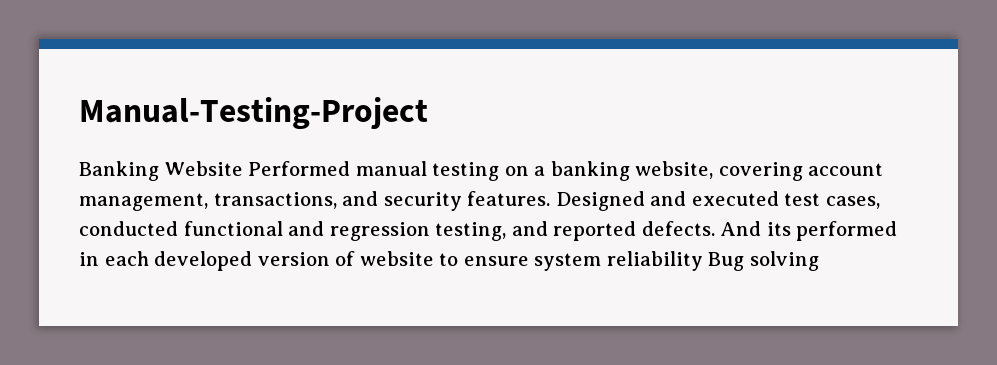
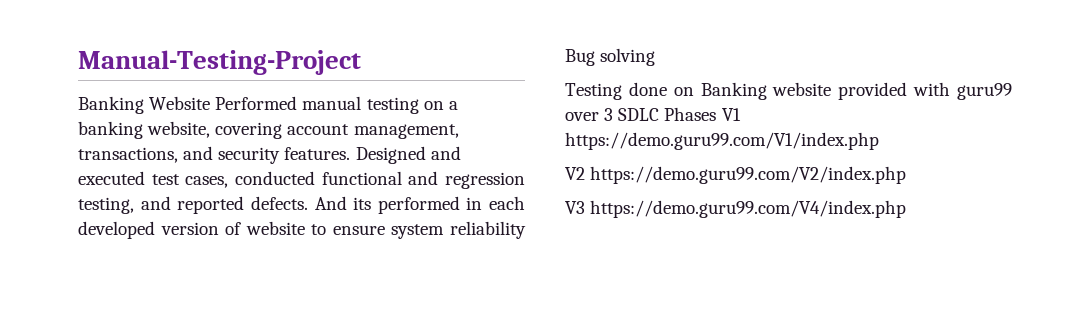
+ Testing done on Banking website provided with guru99 over 3 SDLC Phases V1 https://demo.guru99.com/V1/index.php
+ V2 https://demo.guru99.com/V2/index.php
+ V3 https://demo.guru99.com/V4/index.php

